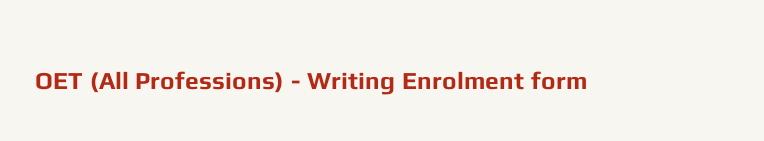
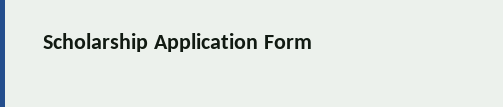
- OET (All Professions) - Writing Enrolment form
+ Scholarship Application Form

